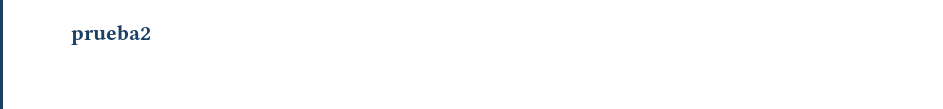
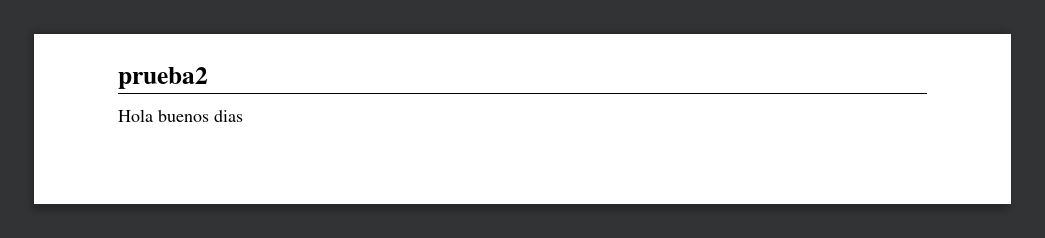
+ Hola buenos dias

